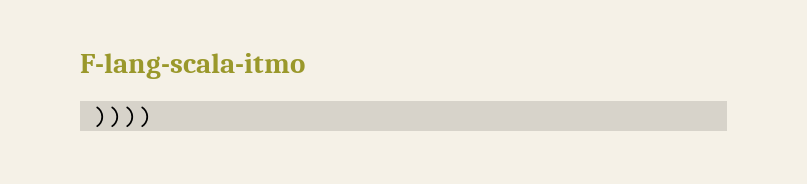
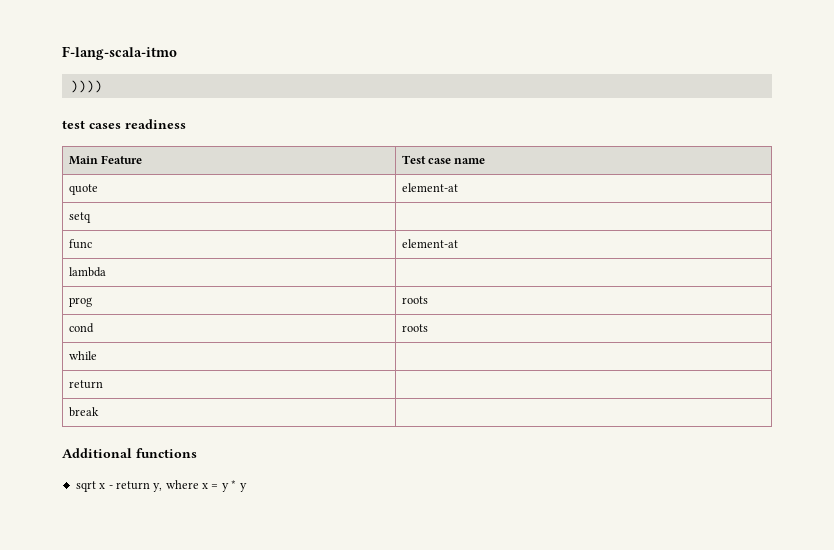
+ test cases readiness
+ Main Feature | Test case name
+ quote | element-at
+ setq |
+ func | element-at
+ lambda |
+ prog | roots
+ cond | roots
+ while |
+ return |
+ break |
+ Additional functions
+ sqrt x - return y, where x = y * y

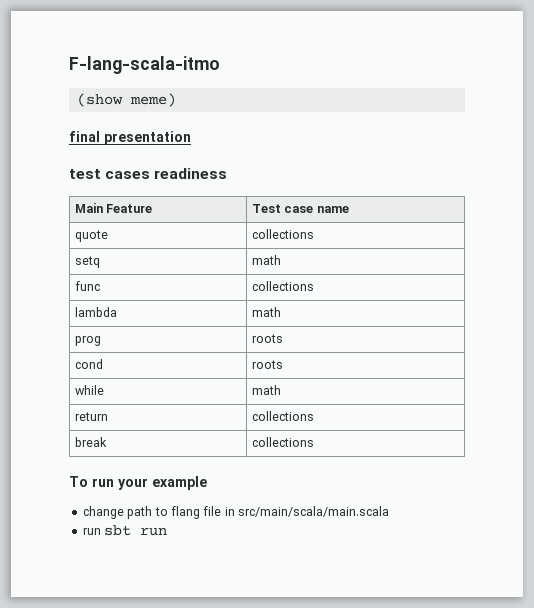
- ))))
+ (show meme)
+ final presentation
- quote | element-at
+ quote | collections
- setq |
+ setq | math
- func | element-at
+ func | collections
- lambda |
+ lambda | math
- while |
+ while | math
- return |
+ return | collections
- break |
- Additional functions
- sqrt x - return y, where x = y * y
+ break | collections
+ To run your example
+ change path to flang file in src/main/scala/main.scala
+ run sbt run

